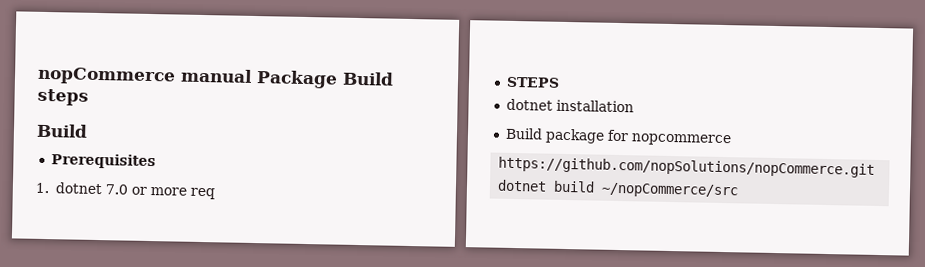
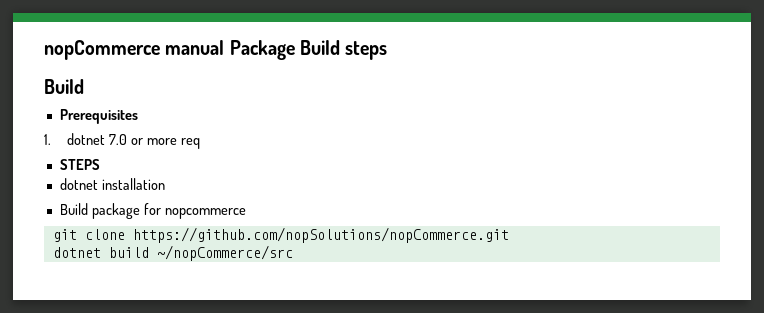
- https://github.com/nopSolutions/nopCommerce.git
+ git clone https://github.com/nopSolutions/nopCommerce.git

